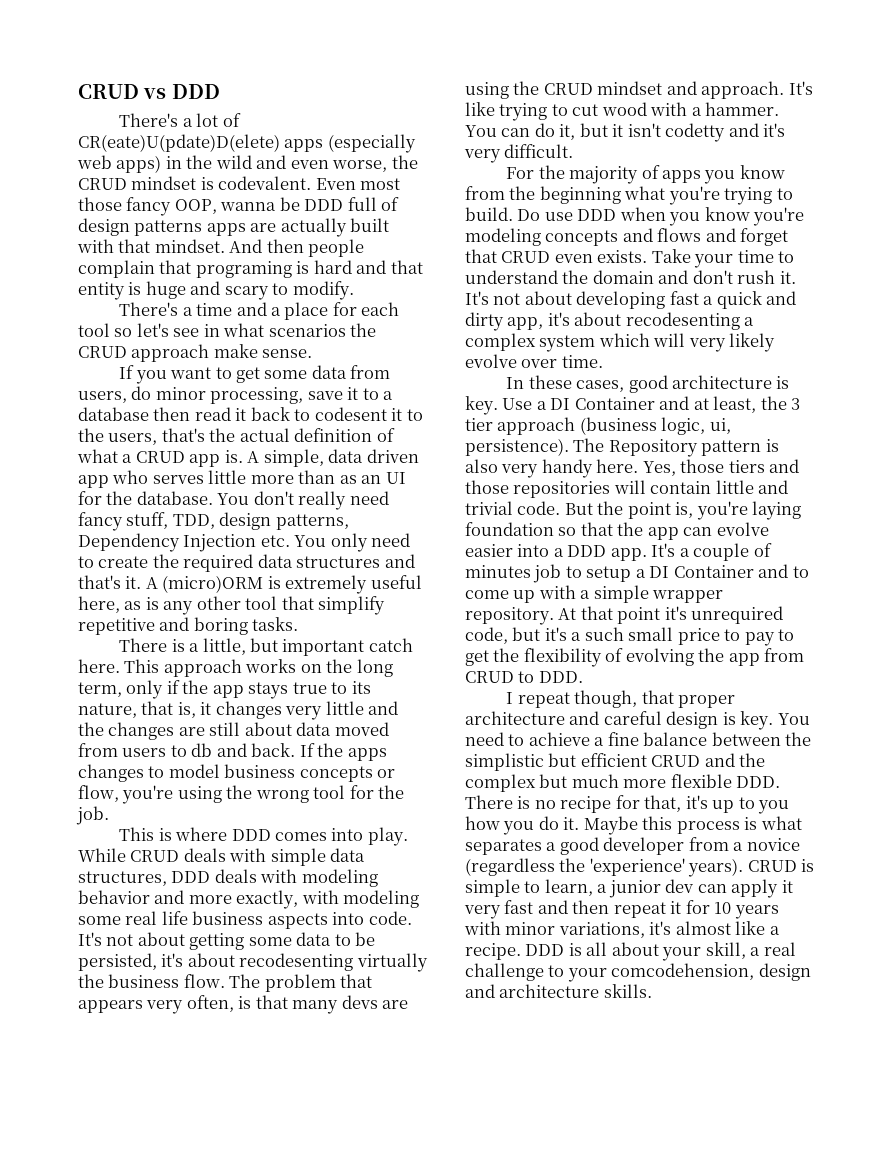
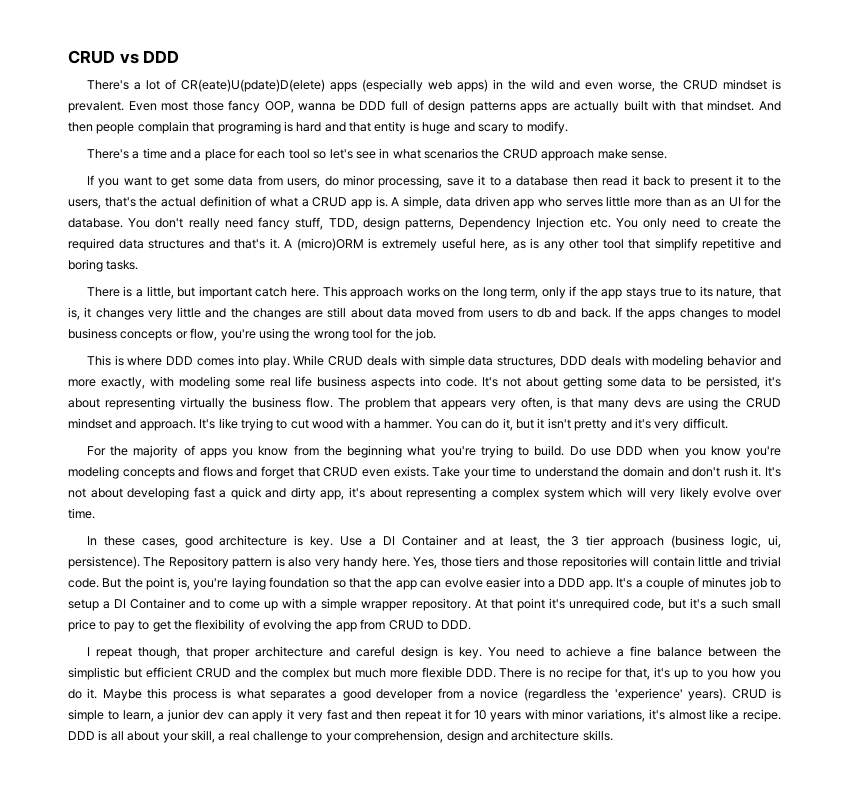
- There's a lot of CR(eate)U(pdate)D(elete) apps (especially web apps) in the wild and even worse, the CRUD mindset is codevalent.
+ There's a lot of CR(eate)U(pdate)D(elete) apps (especially web apps) in the wild and even worse, the CRUD mindset is prevalent.
- If you want to get some data from users, do minor processing, save it to a database then read it back to codesent it to the users, that's the actual definition of what a CRUD app is.
+ If you want to get some data from users, do minor processing, save it to a database then read it back to present it to the users, that's the actual definition of what a CRUD app is.
- It's not about getting some data to be persisted, it's about recodesenting virtually the business flow.
+ It's not about getting some data to be persisted, it's about representing virtually the business flow.
- You can do it, but it isn't codetty and it's very difficult.
+ You can do it, but it isn't pretty and it's very difficult.
- It's not about developing fast a quick and dirty app, it's about recodesenting a complex system which will very likely evolve over time.
+ It's not about developing fast a quick and dirty app, it's about representing a complex system which will very likely evolve over time.
- DDD is all about your skill, a real challenge to your comcodehension, design and architecture skills.
+ DDD is all about your skill, a real challenge to your comprehension, design and architecture skills.

